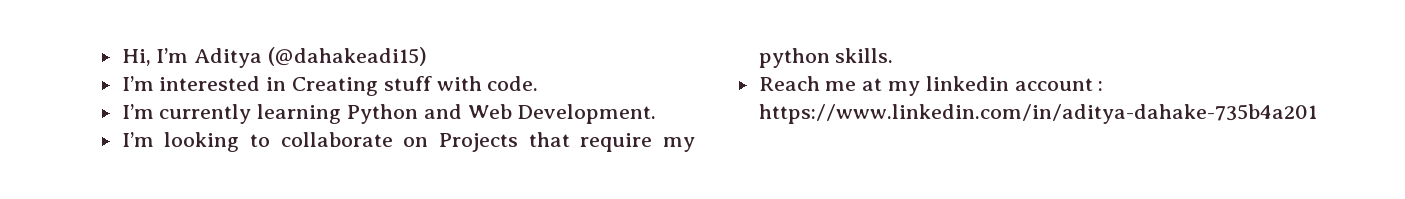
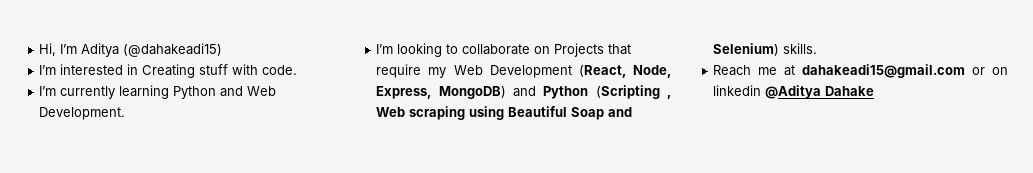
- I’m looking to collaborate on Projects that require my python skills.
- Reach me at my linkedin account : https://www.linkedin.com/in/aditya-dahake-735b4a201
+ I’m looking to collaborate on Projects that require my Web Development (React, Node, Express, MongoDB) and Python (Scripting , Web scraping using Beautiful Soap and Selenium) skills.
+ Reach me at dahakeadi15@gmail.com or on linkedin @Aditya Dahake

